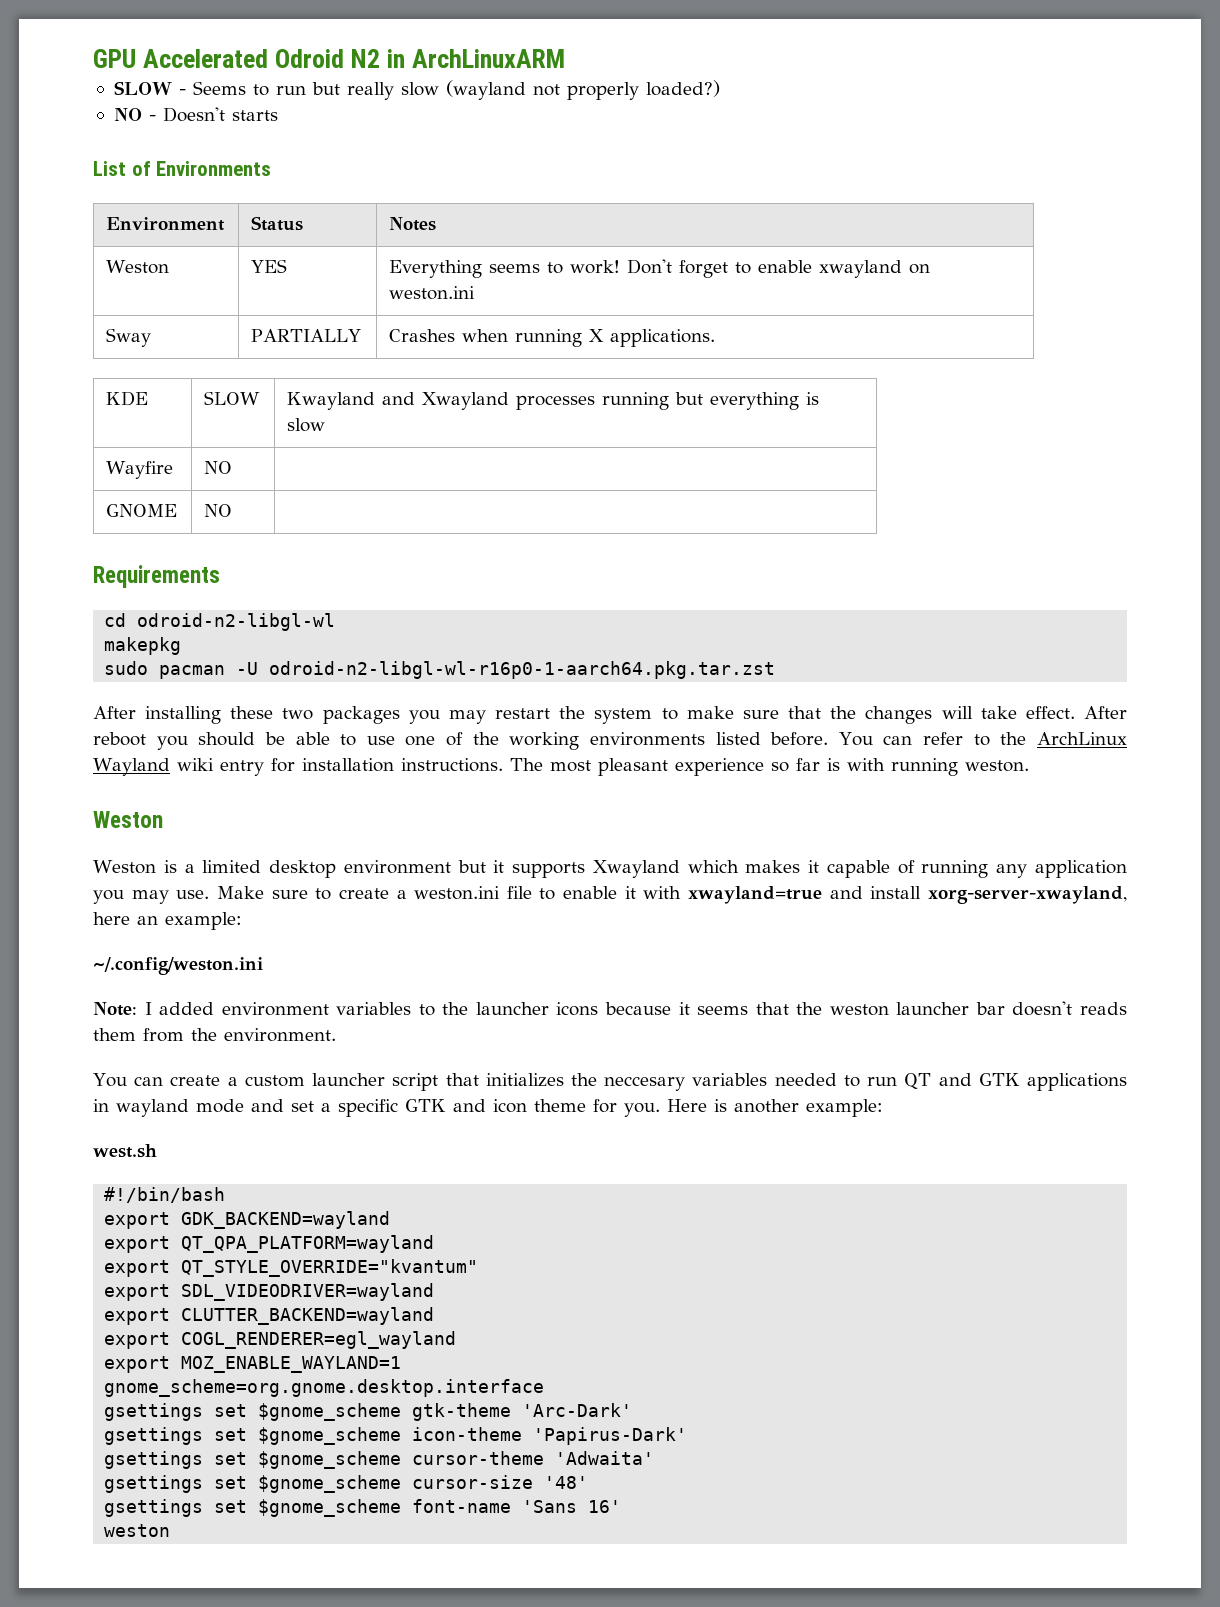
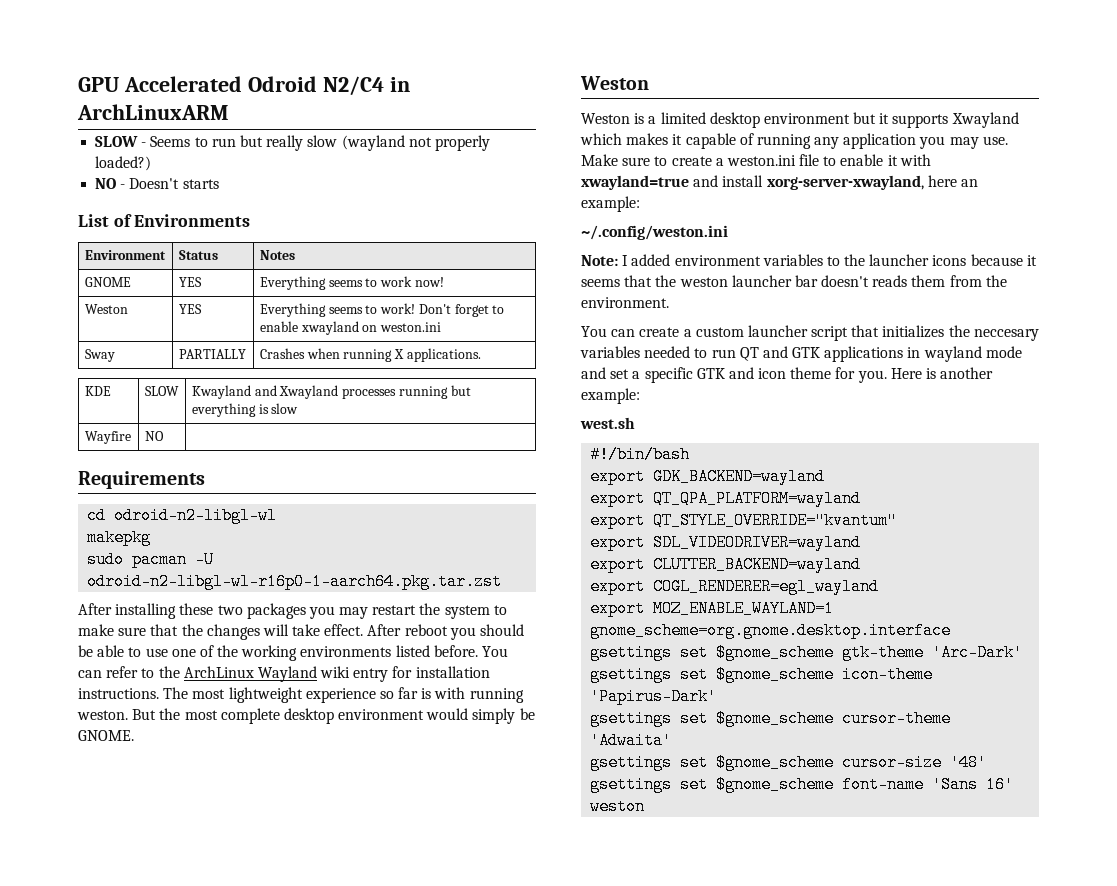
- GPU Accelerated Odroid N2 in ArchLinuxARM
+ GPU Accelerated Odroid N2/C4 in ArchLinuxARM
+ GNOME | YES | Everything seems to work now!
- GNOME | NO |
- The most pleasant experience so far is with running weston.
+ The most lightweight experience so far is with running weston. But the most complete desktop environment would simply be GNOME.

